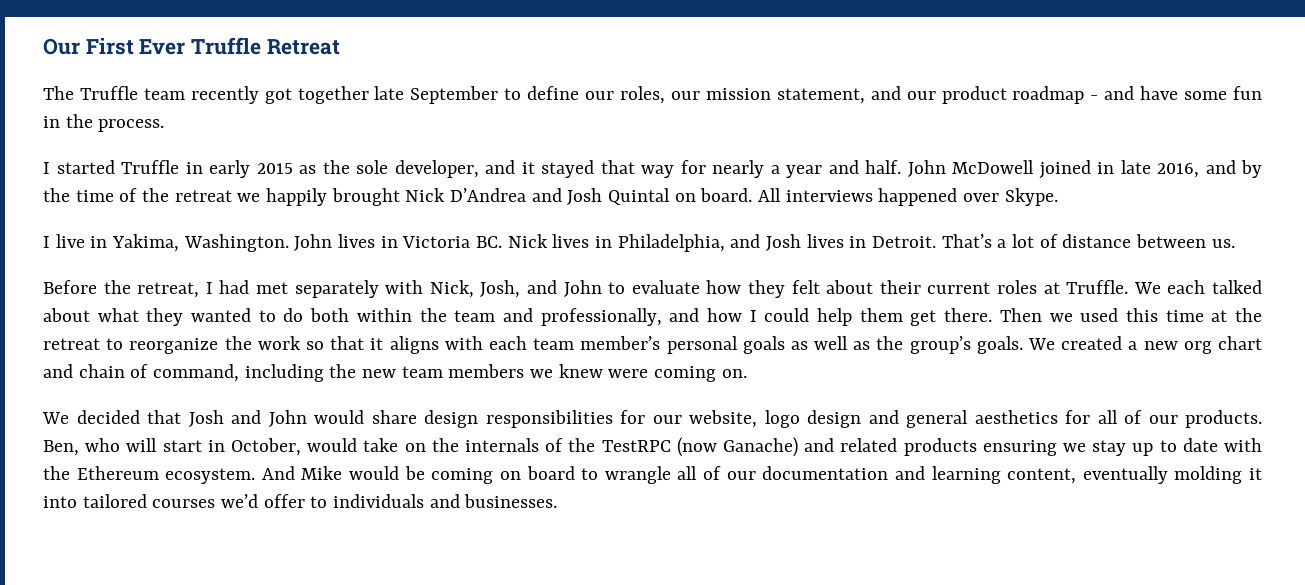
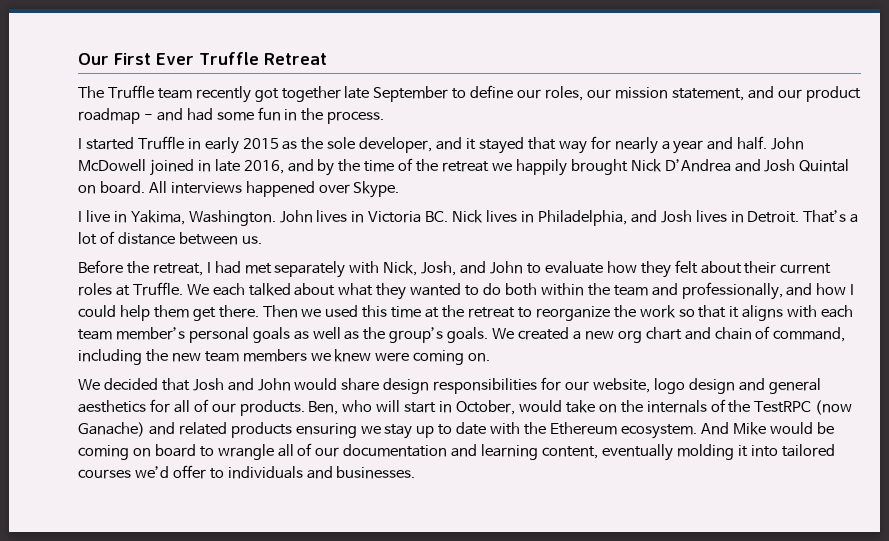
- The Truffle team recently got together late September to define our roles, our mission statement, and our product roadmap - and have some fun in the process.
+ The Truffle team recently got together late September to define our roles, our mission statement, and our product roadmap - and had some fun in the process.

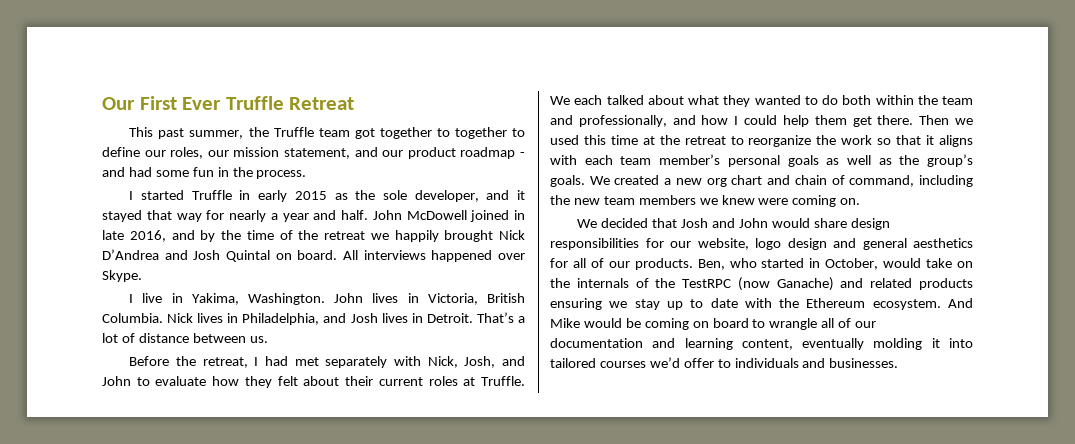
- The Truffle team recently got together late September to define our roles, our mission statement, and our product roadmap - and had some fun in the process.
+ This past summer, the Truffle team got together to together to define our roles, our mission statement, and our product roadmap - and had some fun in the process.
- John lives in Victoria BC. Nick lives in Philadelphia, and Josh lives in Detroit.
+ John lives in Victoria, British Columbia. Nick lives in Philadelphia, and Josh lives in Detroit.
- Ben, who will start in October, would take on the internals of the TestRPC (now Ganache) and related products ensuring we stay up to date with the Ethereum ecosystem.
+ Ben, who started in October, would take on the internals of the TestRPC (now Ganache) and related products ensuring we stay up to date with the Ethereum ecosystem.

